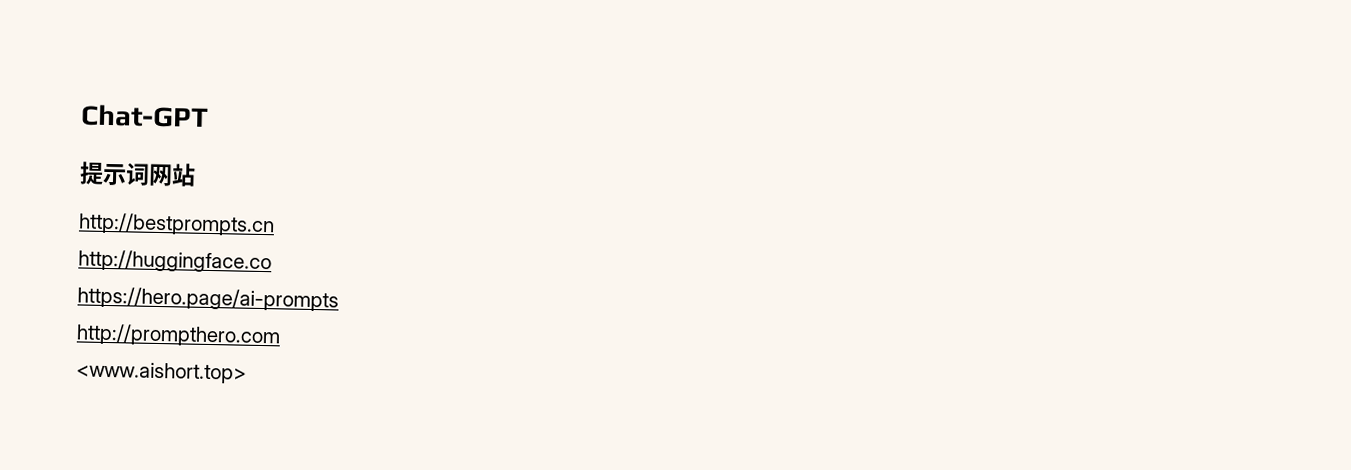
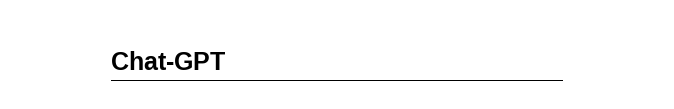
- 提示词网站
- http://bestprompts.cn
- http://huggingface.co
- https://hero.page/ai-prompts
- http://prompthero.com
- <www.aishort.top>

